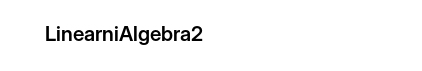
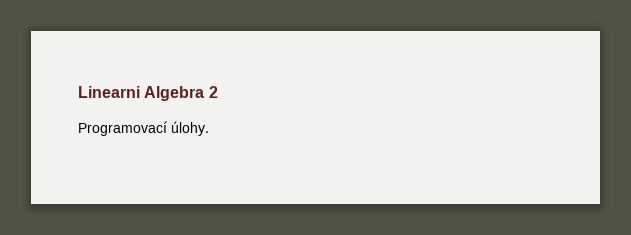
- LinearniAlgebra2
+ Linearni Algebra 2
+ Programovací úlohy.

